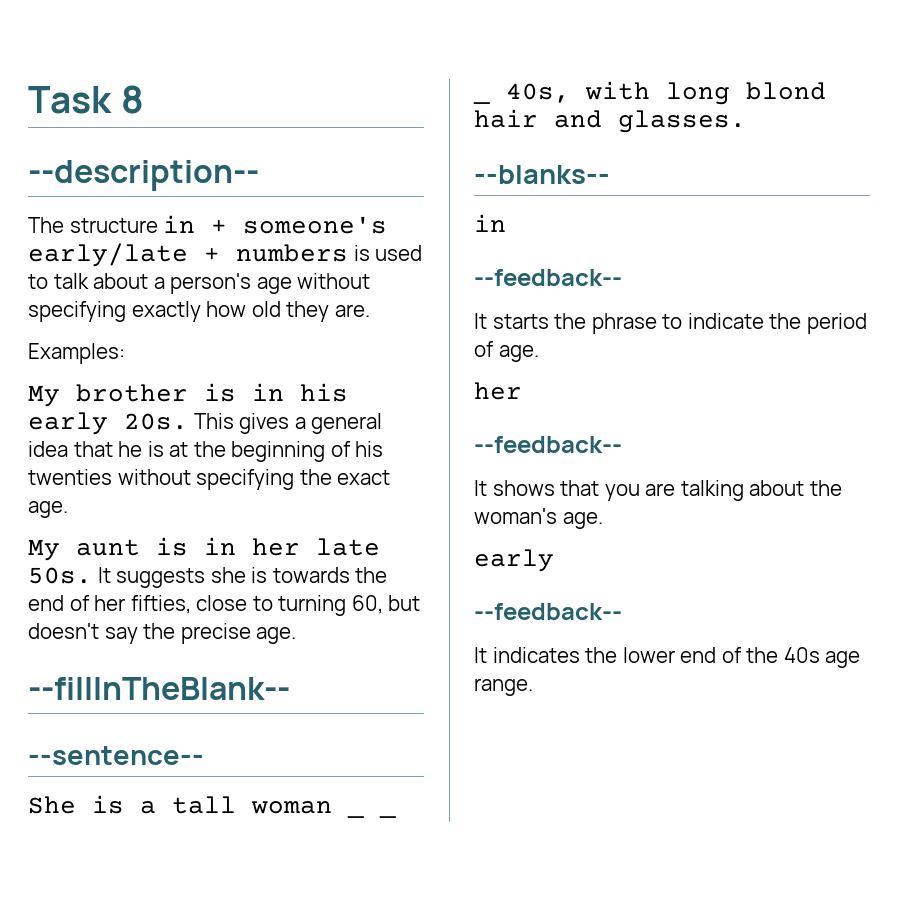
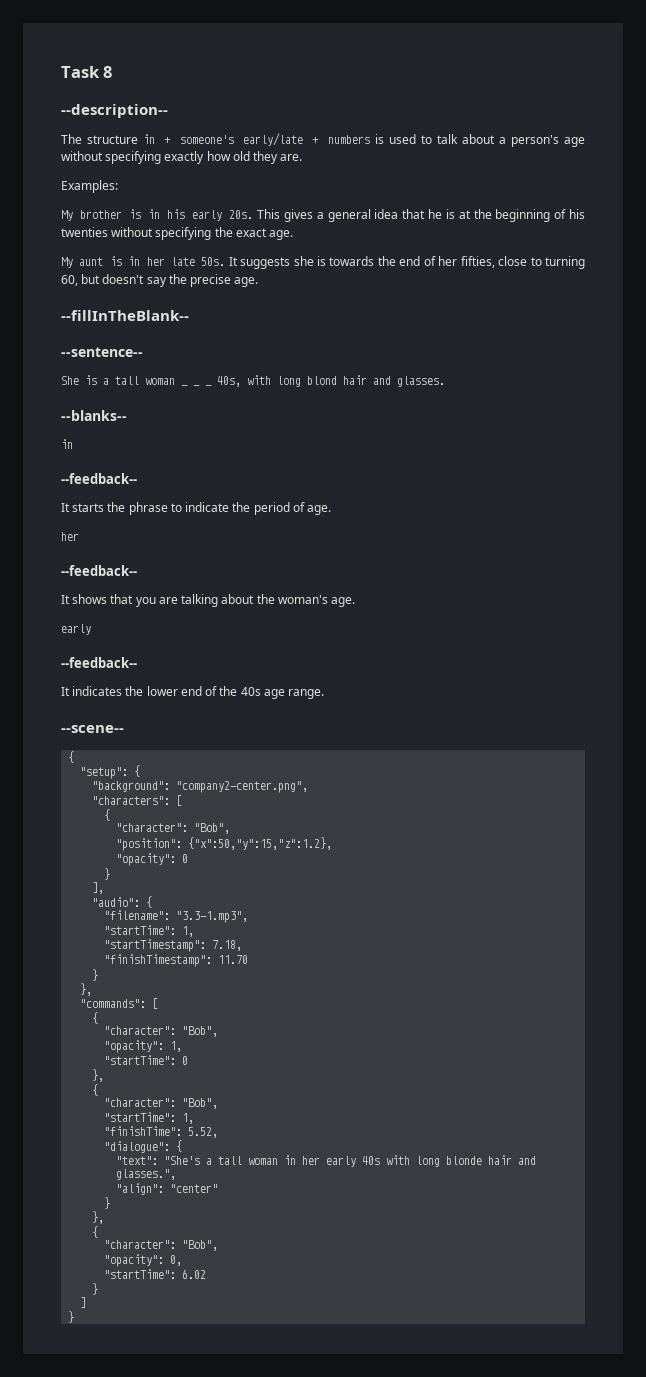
+ --scene--
+ {
+ "setup": {
+ "background": "company2-center.png",
+ "characters": [
+ {
+ "character": "Bob",
+ "position": {"x":50,"y":15,"z":1.2},
+ "opacity": 0
+ }
+ ],
+ "audio": {
+ "filename": "3.3-1.mp3",
+ "startTime": 1,
+ "startTimestamp": 7.18,
+ "finishTimestamp": 11.70
+ }
+ },
+ "commands": [
+ {
+ "character": "Bob",
+ "opacity": 1,
+ "startTime": 0
+ },
+ {
+ "character": "Bob",
+ "startTime": 1,
+ "finishTime": 5.52,
+ "dialogue": {
+ "text": "She's a tall woman in her early 40s with long blonde hair and glasses.",
+ "align": "center"
+ }
+ },
+ {
+ "character": "Bob",
+ "opacity": 0,
+ "startTime": 6.02
+ }
+ ]
+ }

